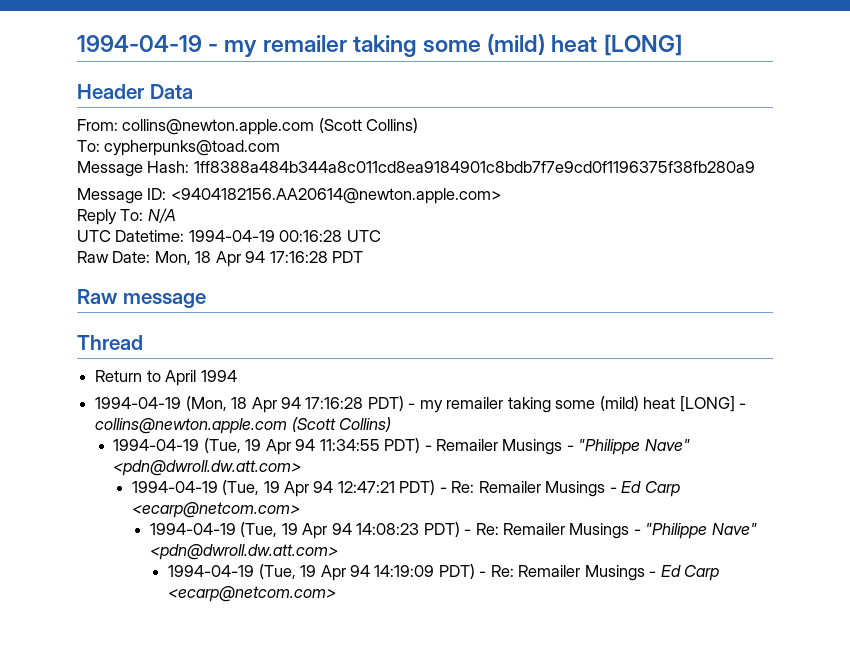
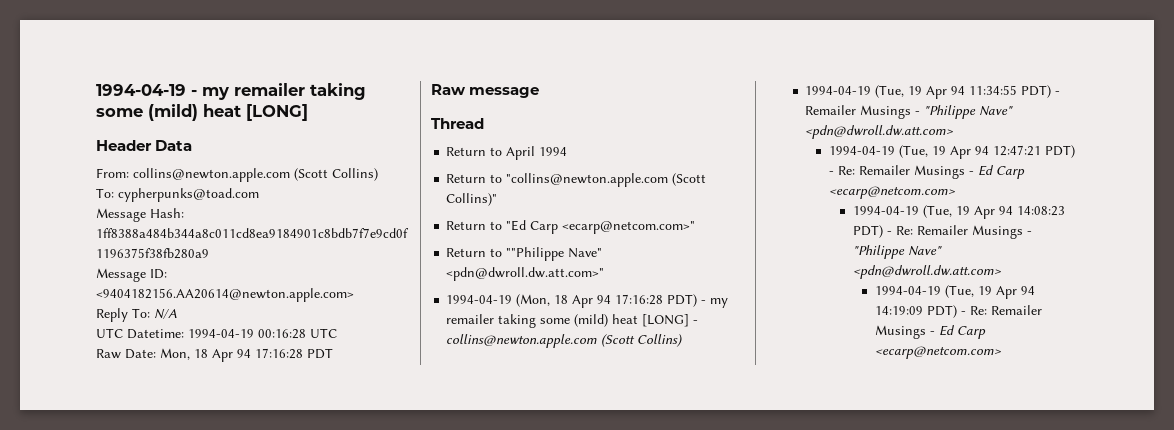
+ Return to "collins@newton.apple.com (Scott Collins)"
+ Return to "Ed Carp <ecarp@netcom.com>"
+ Return to ""Philippe Nave" <pdn@dwroll.dw.att.com>"

